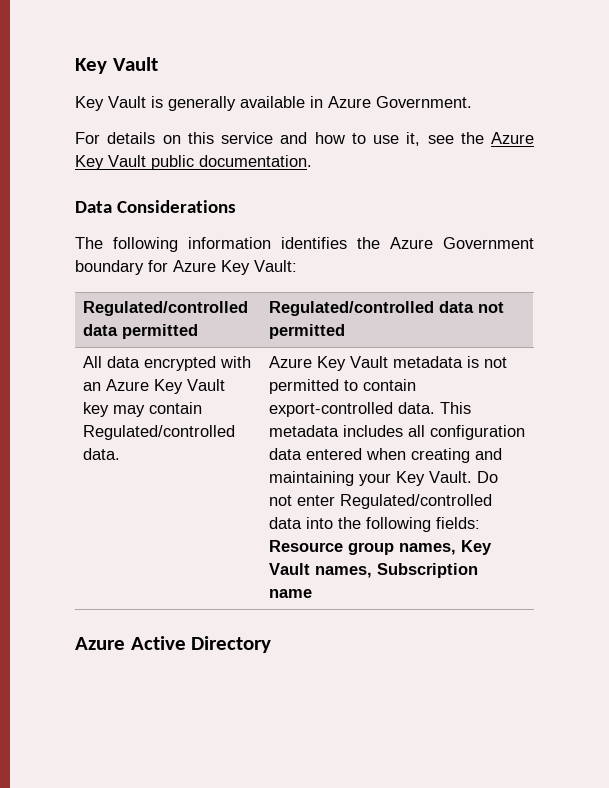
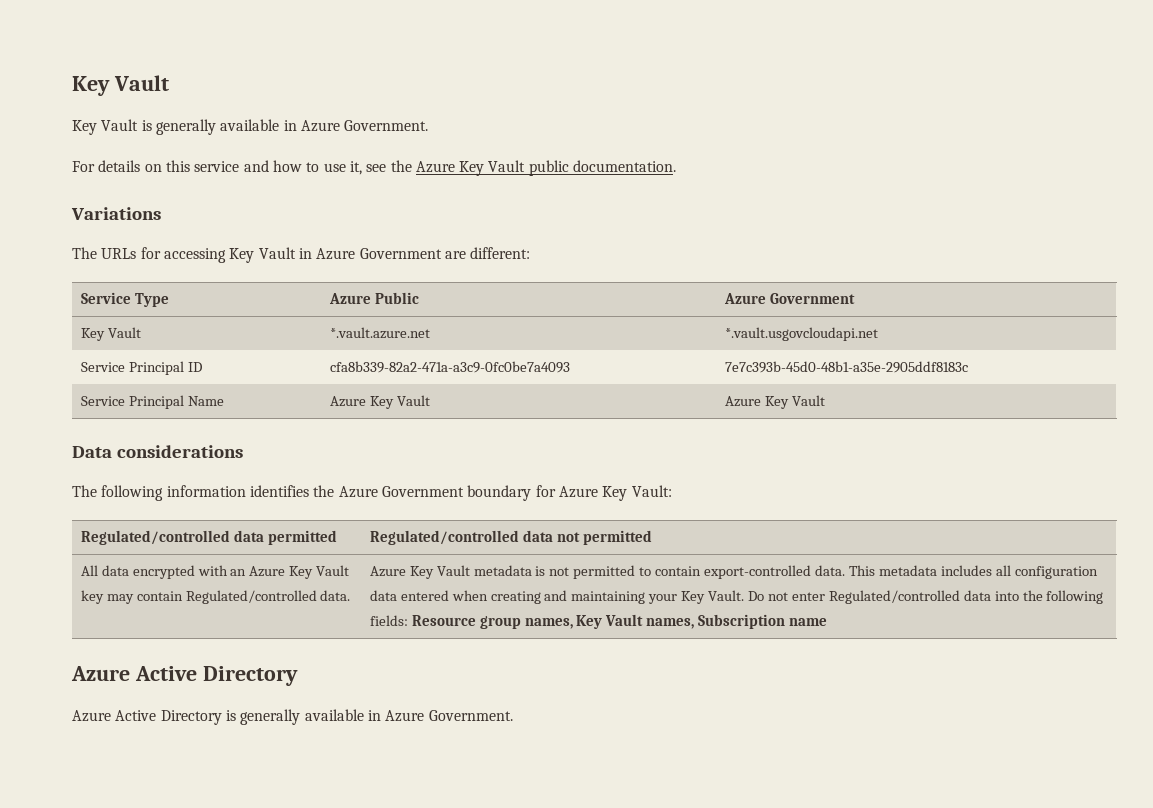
+ Variations
+ The URLs for accessing Key Vault in Azure Government are different:
+ Service Type | Azure Public | Azure Government
+ Key Vault | *.vault.azure.net | *.vault.usgovcloudapi.net
+ Service Principal ID | cfa8b339-82a2-471a-a3c9-0fc0be7a4093 | 7e7c393b-45d0-48b1-a35e-2905ddf8183c
+ Service Principal Name | Azure Key Vault | Azure Key Vault
- Data Considerations
+ Data considerations
+ Azure Active Directory is generally available in Azure Government.

